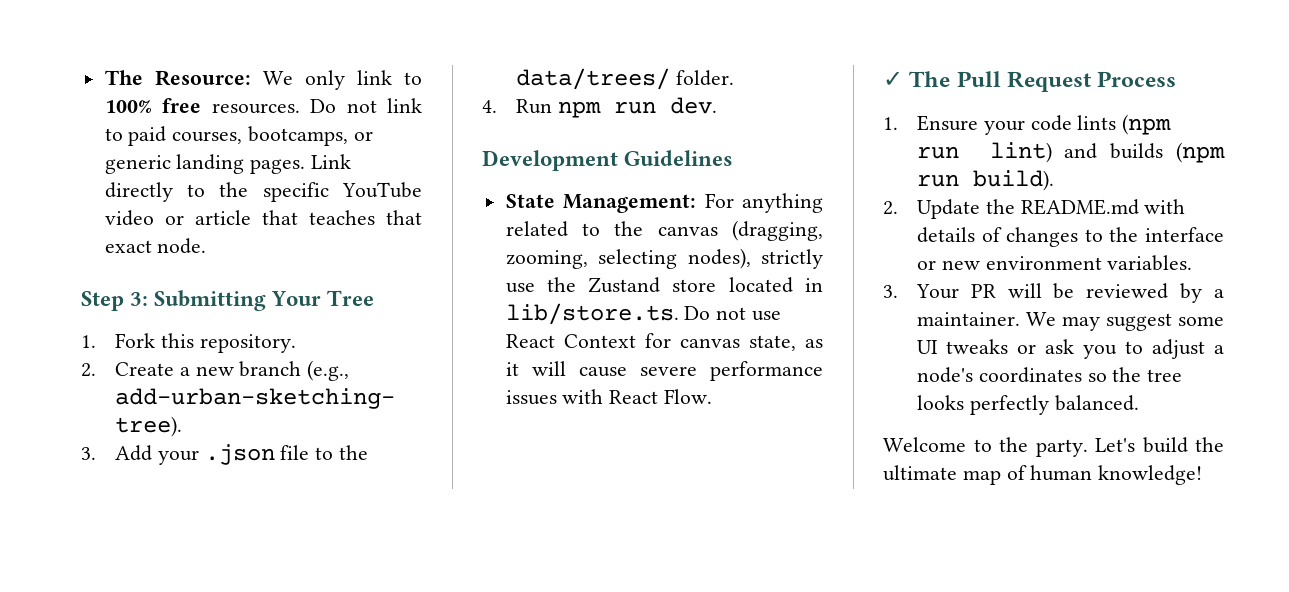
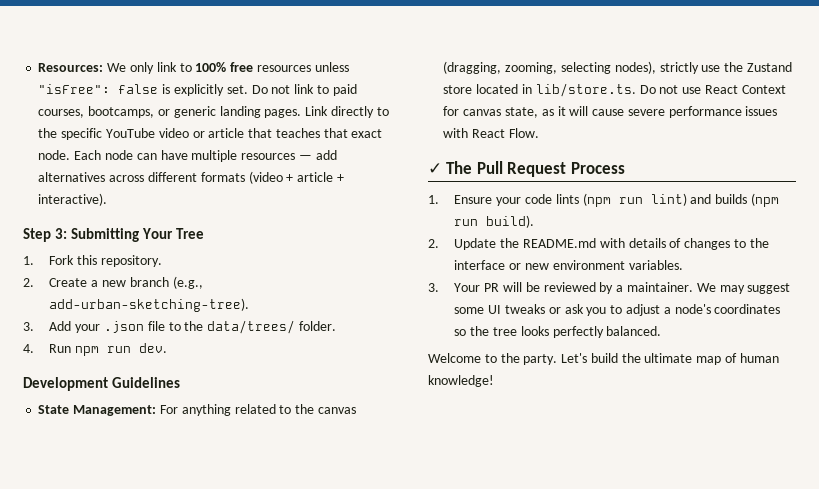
- The Resource: We only link to 100% free resources.
+ Resources: We only link to 100% free resources unless "isFree": false is explicitly set.
+ Each node can have multiple resources — add alternatives across different formats (video + article + interactive).

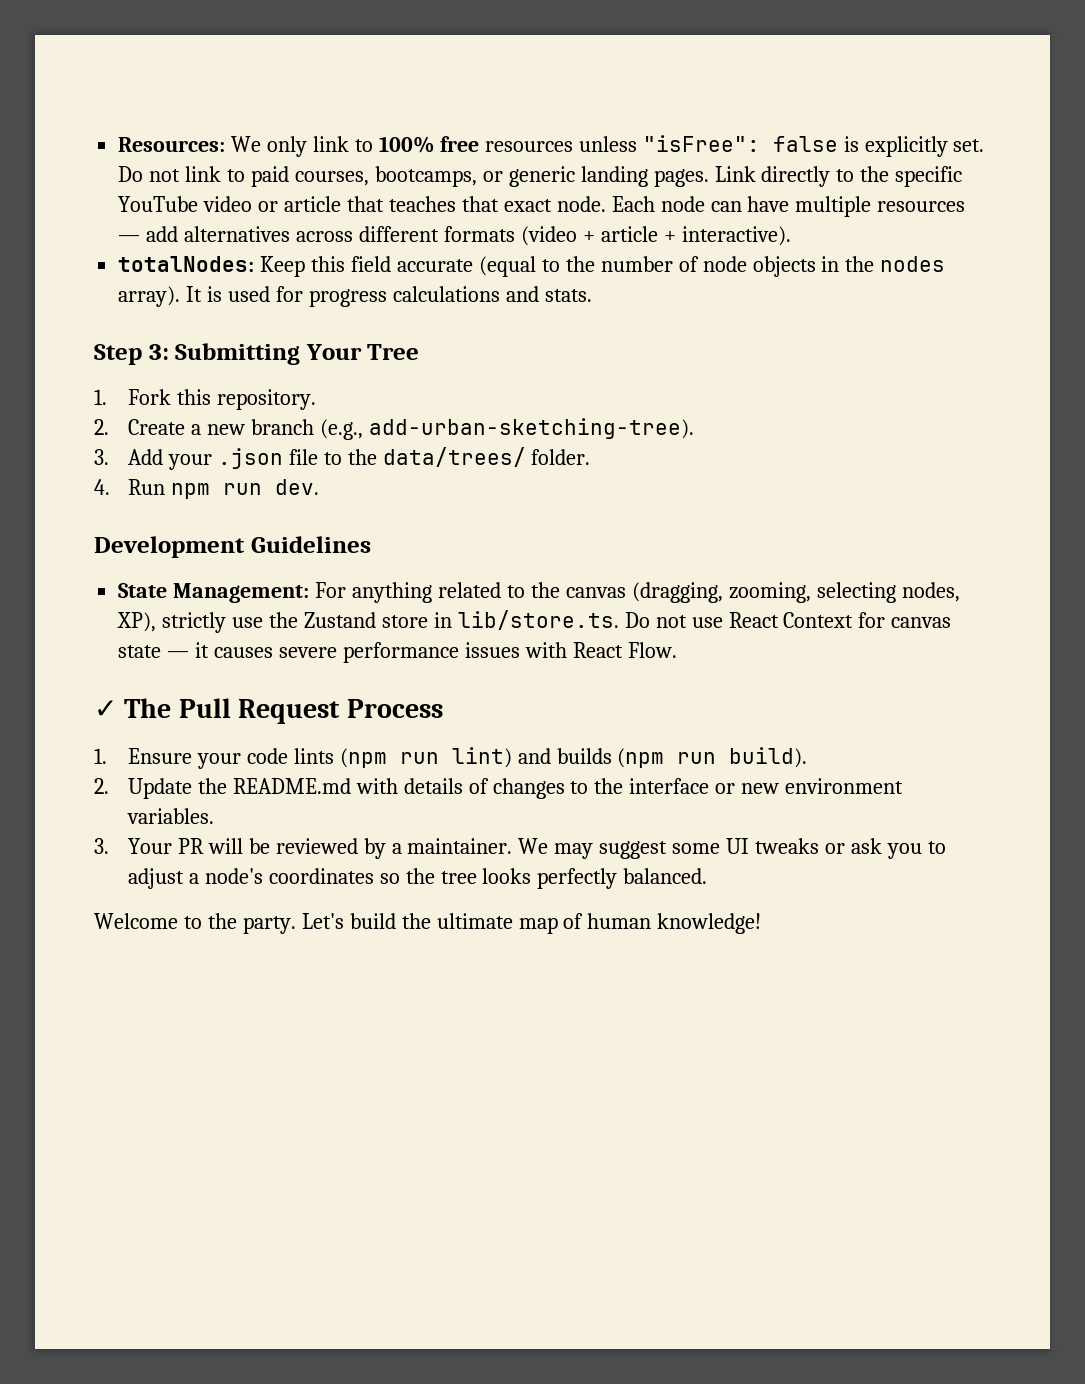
+ totalNodes: Keep this field accurate (equal to the number of node objects in the nodes array). It is used for progress calculations and stats.
- State Management: For anything related to the canvas (dragging, zooming, selecting nodes), strictly use the Zustand store located in lib/store.ts. Do not use React Context for canvas state, as it will cause severe performance issues with React Flow.
+ State Management: For anything related to the canvas (dragging, zooming, selecting nodes, XP), strictly use the Zustand store in lib/store.ts. Do not use React Context for canvas state — it causes severe performance issues with React Flow.

